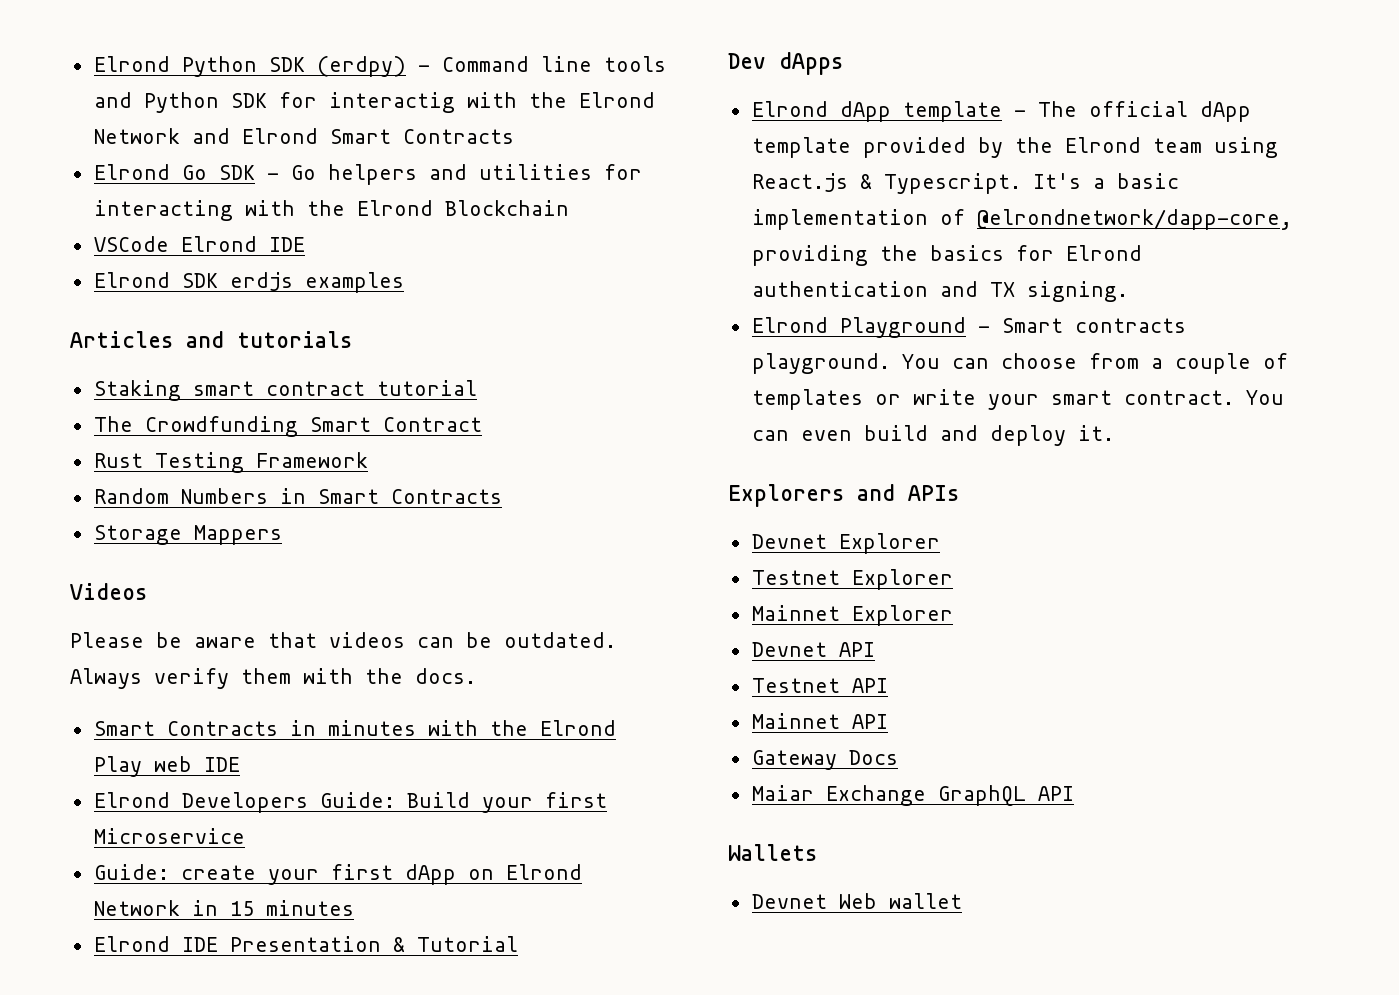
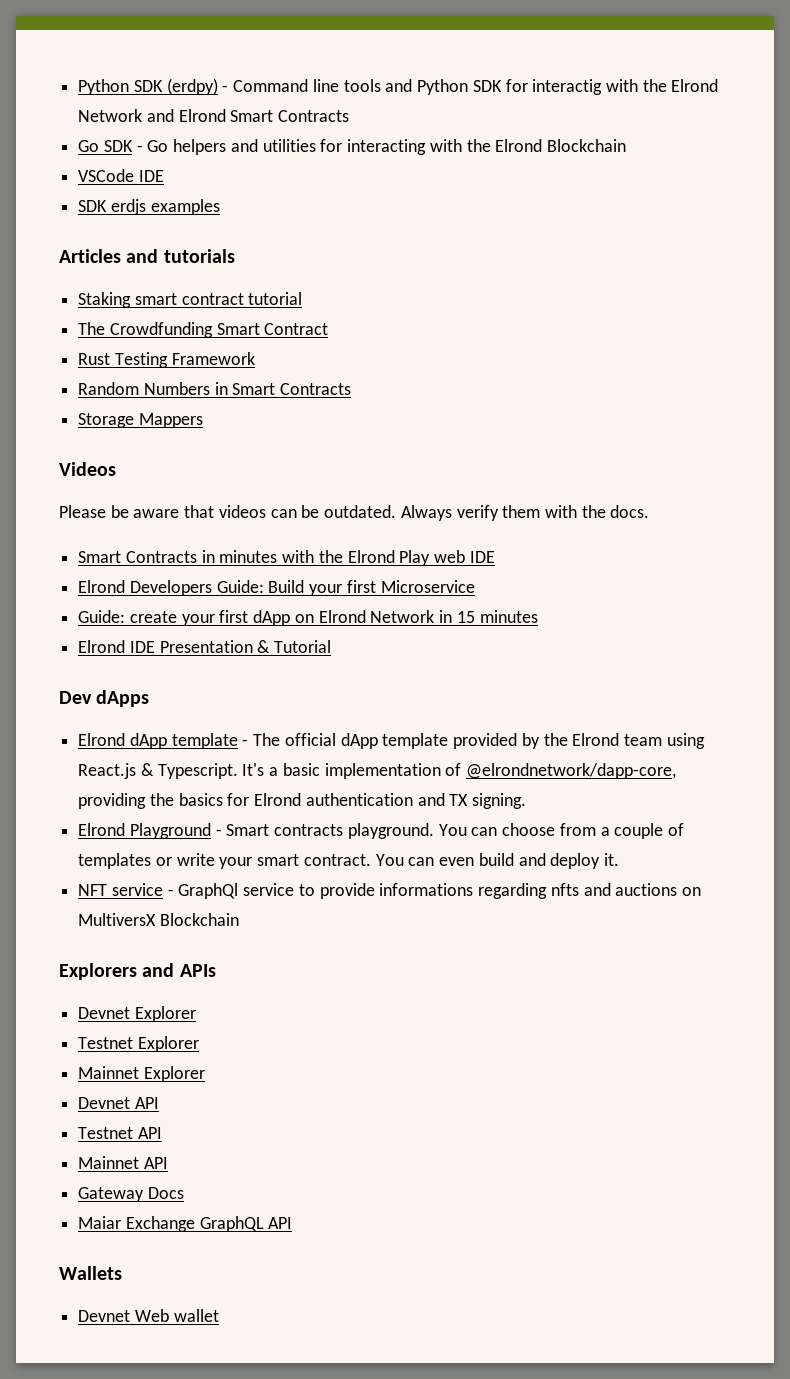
- Elrond Python SDK (erdpy) - Command line tools and Python SDK for interactig with the Elrond Network and Elrond Smart Contracts
+ Python SDK (erdpy) - Command line tools and Python SDK for interactig with the Elrond Network and Elrond Smart Contracts
- Elrond Go SDK - Go helpers and utilities for interacting with the Elrond Blockchain
+ Go SDK - Go helpers and utilities for interacting with the Elrond Blockchain
- VSCode Elrond IDE
- Elrond SDK erdjs examples
+ VSCode IDE
+ SDK erdjs examples
+ NFT service - GraphQl service to provide informations regarding nfts and auctions on MultiversX Blockchain

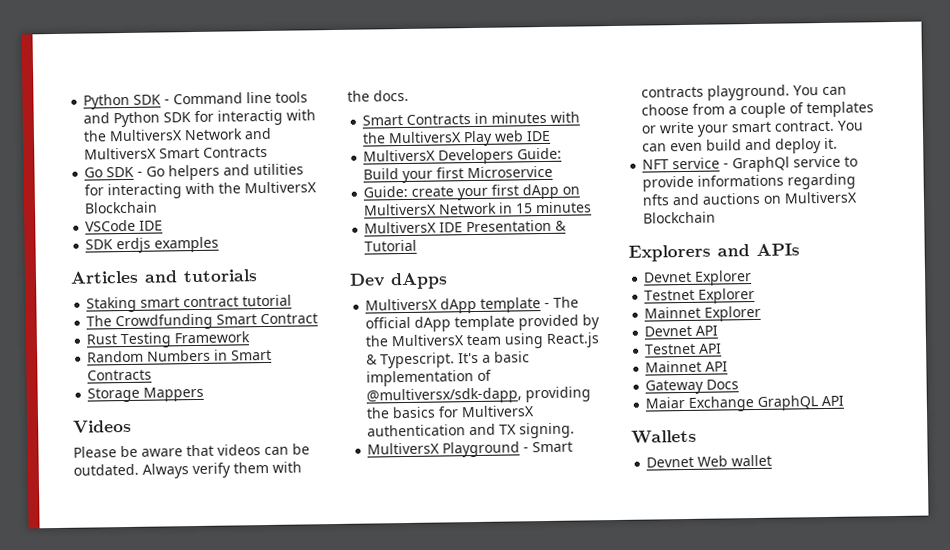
- Python SDK (erdpy) - Command line tools and Python SDK for interactig with the Elrond Network and Elrond Smart Contracts
+ Python SDK - Command line tools and Python SDK for interactig with the MultiversX Network and MultiversX Smart Contracts
- Go SDK - Go helpers and utilities for interacting with the Elrond Blockchain
+ Go SDK - Go helpers and utilities for interacting with the MultiversX Blockchain
- Smart Contracts in minutes with the Elrond Play web IDE
+ Smart Contracts in minutes with the MultiversX Play web IDE
- Elrond Developers Guide: Build your first Microservice
+ MultiversX Developers Guide: Build your first Microservice
- Guide: create your first dApp on Elrond Network in 15 minutes
+ Guide: create your first dApp on MultiversX Network in 15 minutes
- Elrond IDE Presentation & Tutorial
+ MultiversX IDE Presentation & Tutorial
- Elrond dApp template - The official dApp template provided by the Elrond team using React.js & Typescript.
+ MultiversX dApp template - The official dApp template provided by the MultiversX team using React.js & Typescript.
- It's a basic implementation of @elrondnetwork/dapp-core, providing the basics for Elrond authentication and TX signing.
+ It's a basic implementation of @multiversx/sdk-dapp, providing the basics for MultiversX authentication and TX signing.
- Elrond Playground - Smart contracts playground.
+ MultiversX Playground - Smart contracts playground.

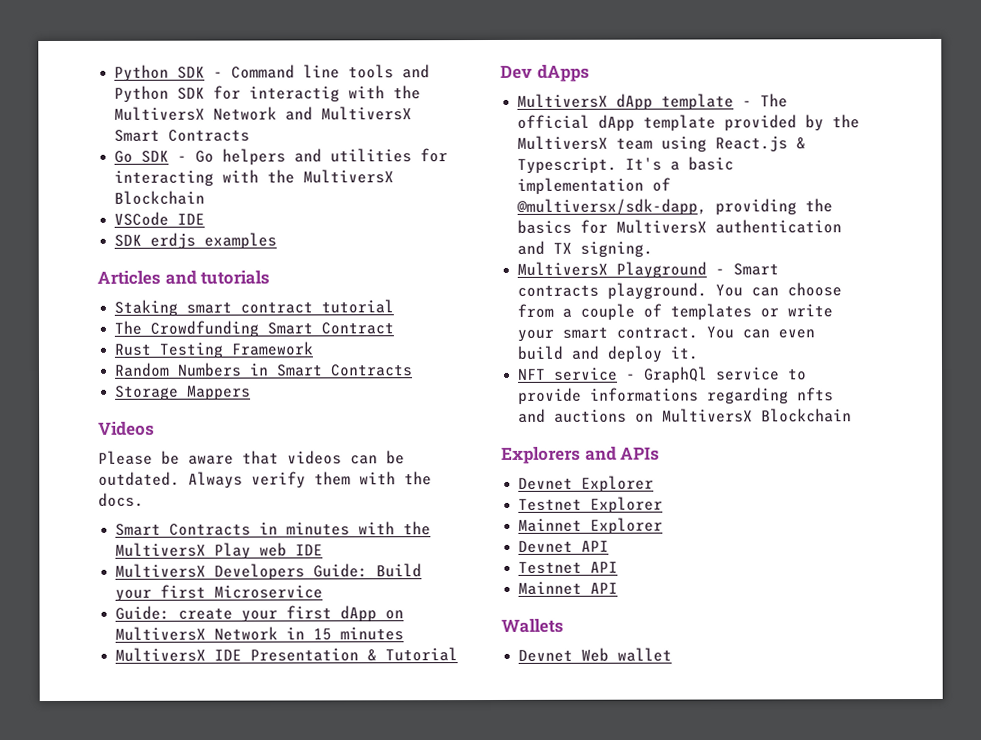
- Gateway Docs
- Maiar Exchange GraphQL API

